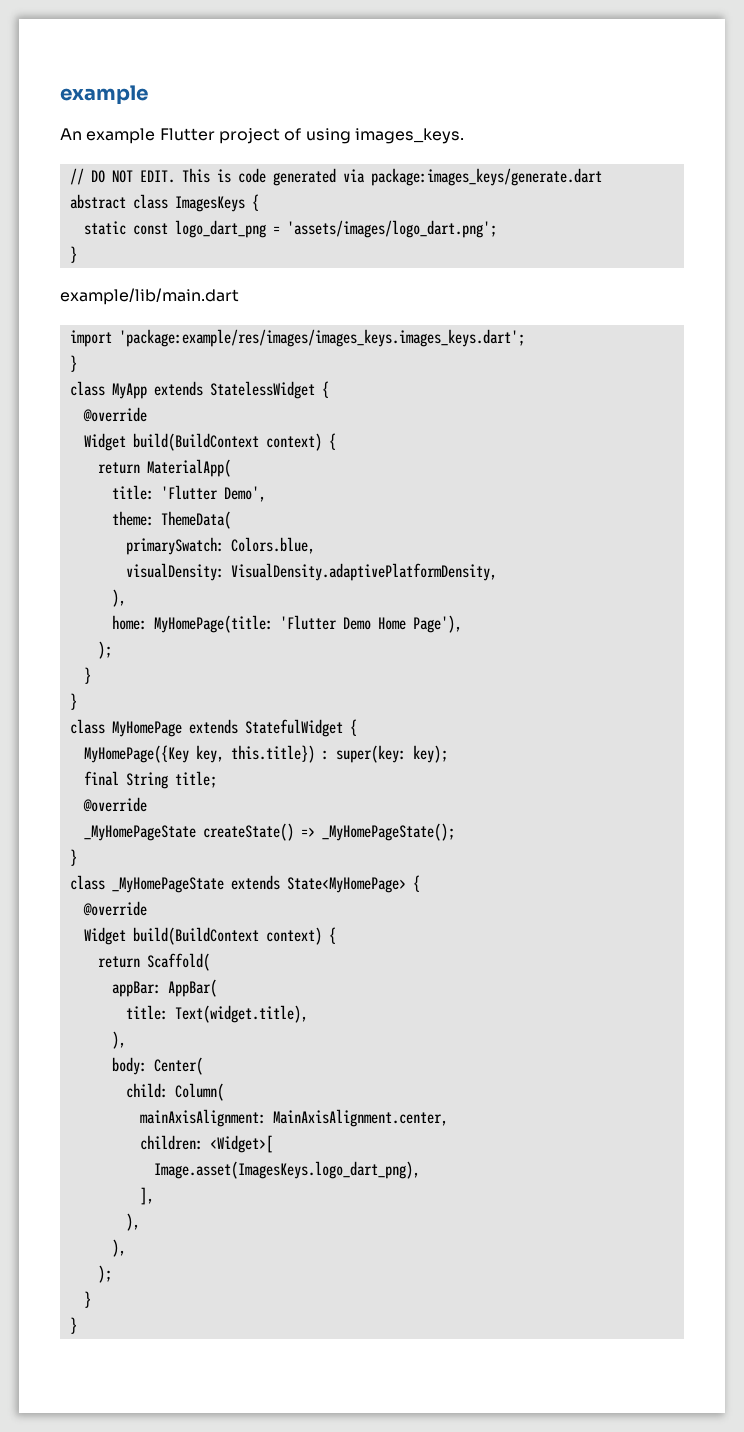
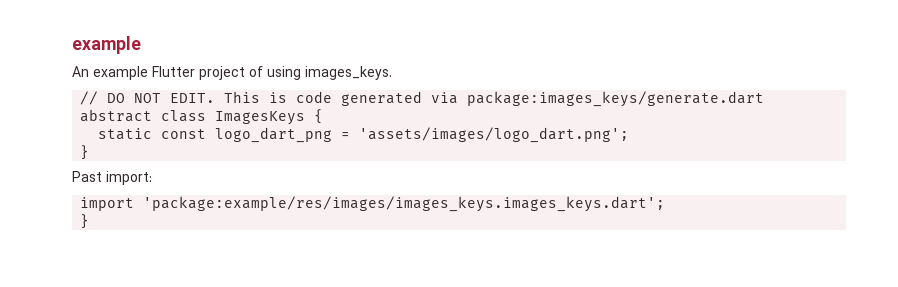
- example/lib/main.dart
+ Past import:
- class MyApp extends StatelessWidget {
- @override
- Widget build(BuildContext context) {
- return MaterialApp(
- title: 'Flutter Demo',
- theme: ThemeData(
- primarySwatch: Colors.blue,
- visualDensity: VisualDensity.adaptivePlatformDensity,
- ),
- home: MyHomePage(title: 'Flutter Demo Home Page'),
- );
- }
- }
- class MyHomePage extends StatefulWidget {
- MyHomePage({Key key, this.title}) : super(key: key);
- final String title;
- @override
- _MyHomePageState createState() => _MyHomePageState();
- }
- class _MyHomePageState extends State<MyHomePage> {
- @override
- Widget build(BuildContext context) {
- return Scaffold(
- appBar: AppBar(
- title: Text(widget.title),
- ),
- body: Center(
- child: Column(
- mainAxisAlignment: MainAxisAlignment.center,
- children: <Widget>[
- Image.asset(ImagesKeys.logo_dart_png),
- ],
- ),
- ),
- );
- }
- }

